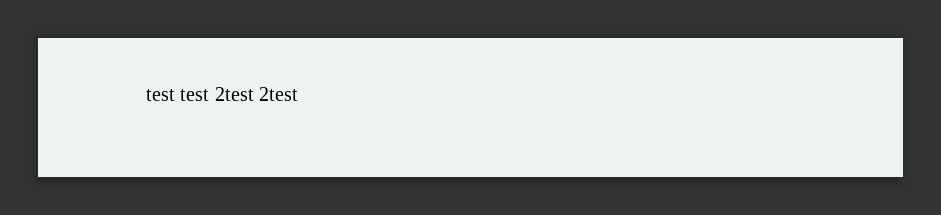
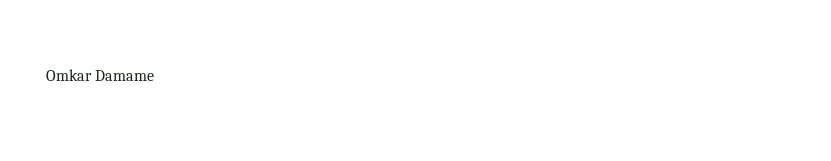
- test test 2test 2test
+ Omkar Damame

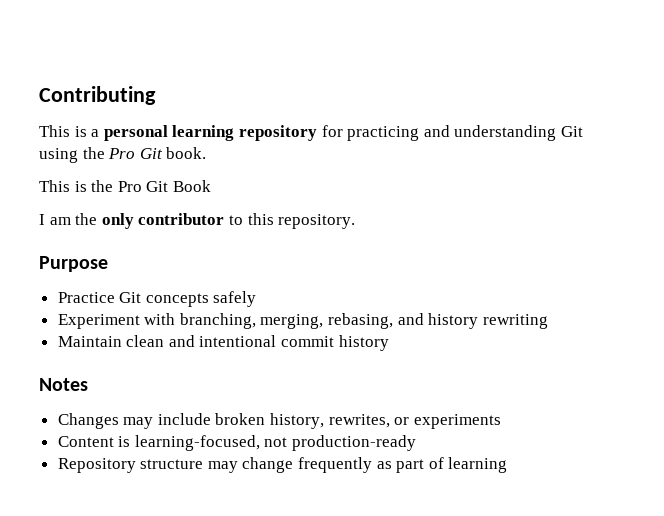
- Omkar Damame
+ Contributing
+ This is a personal learning repository for practicing and understanding Git using the Pro Git book.
+ This is the Pro Git Book
+ I am the only contributor to this repository.
+ Purpose
+ Practice Git concepts safely
+ Experiment with branching, merging, rebasing, and history rewriting
+ Maintain clean and intentional commit history
+ Notes
+ Changes may include broken history, rewrites, or experiments
+ Content is learning-focused, not production-ready
+ Repository structure may change frequently as part of learning

